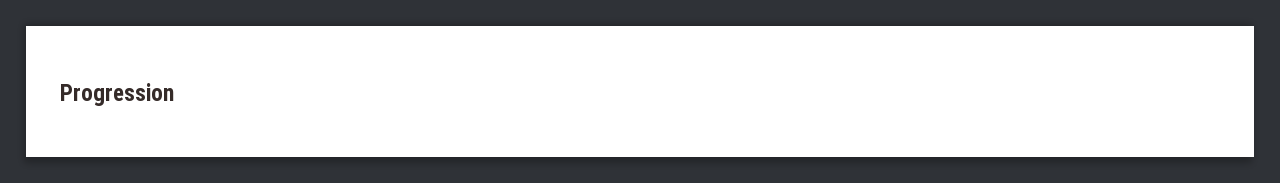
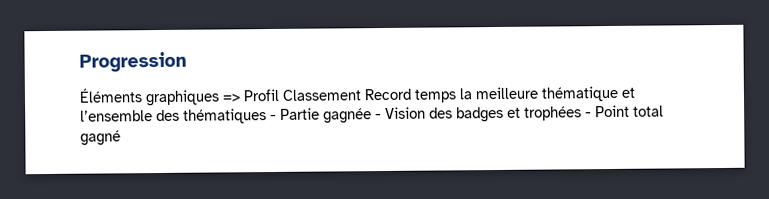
+ Éléments graphiques => Profil Classement Record temps la meilleure thématique et l’ensemble des thématiques - Partie gagnée - Vision des badges et trophées - Point total gagné

